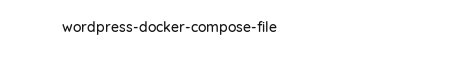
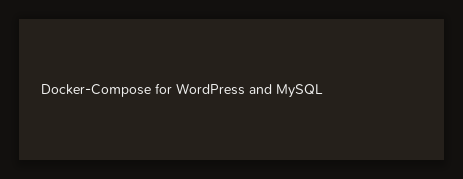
- wordpress-docker-compose-file
+ Docker-Compose for WordPress and MySQL

